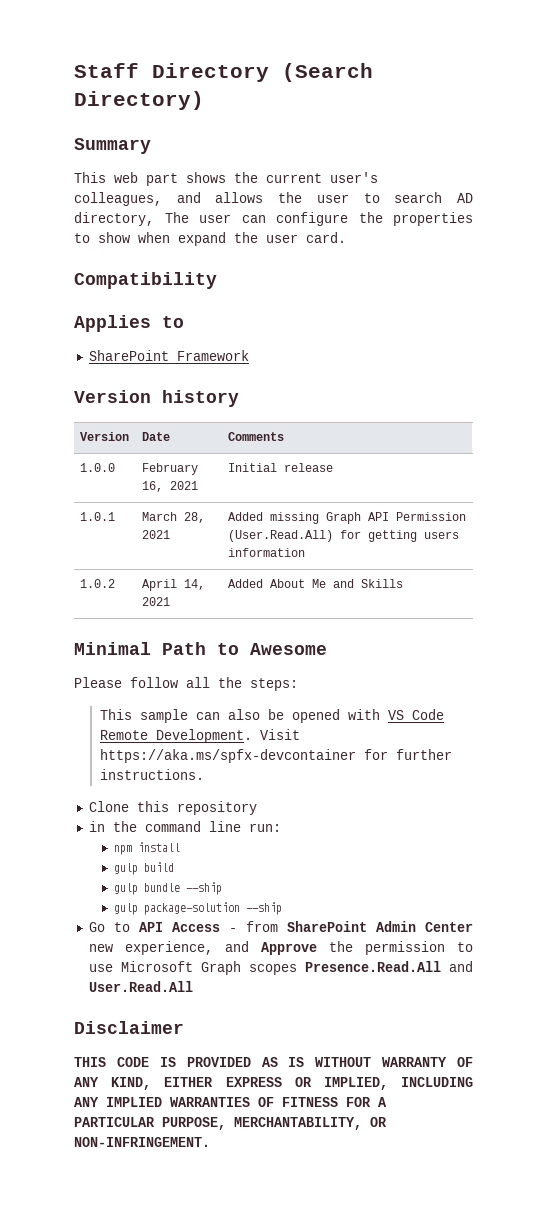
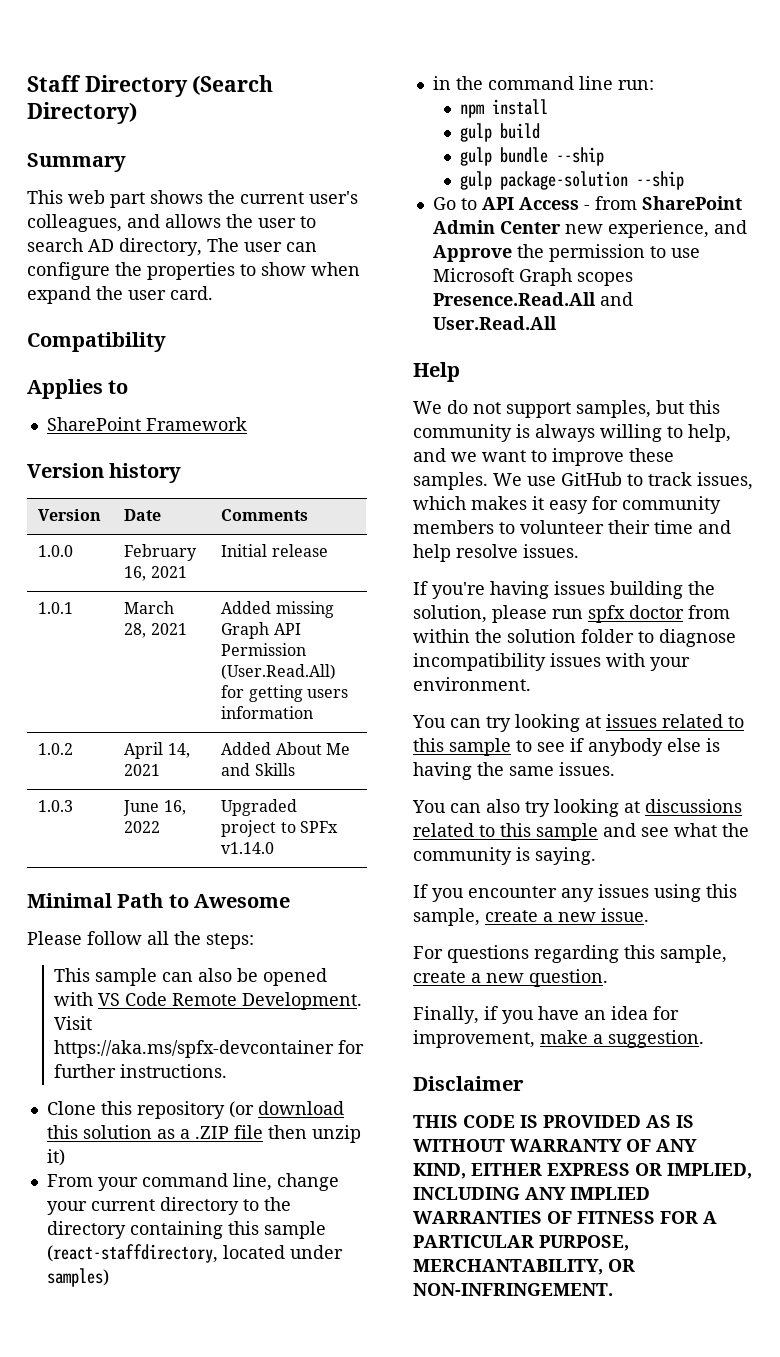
+ 1.0.3 | June 16, 2022 | Upgraded project to SPFx v1.14.0
- Clone this repository
+ Clone this repository (or download this solution as a .ZIP file then unzip it)
+ From your command line, change your current directory to the directory containing this sample (react-staffdirectory, located under samples)
+ Help
+ We do not support samples, but this community is always willing to help, and we want to improve these samples. We use GitHub to track issues, which makes it easy for community members to volunteer their time and help resolve issues.
+ If you're having issues building the solution, please run spfx doctor from within the solution folder to diagnose incompatibility issues with your environment.
+ You can try looking at issues related to this sample to see if anybody else is having the same issues.
+ You can also try looking at discussions related to this sample and see what the community is saying.
+ If you encounter any issues using this sample, create a new issue.
+ For questions regarding this sample, create a new question.
+ Finally, if you have an idea for improvement, make a suggestion.

